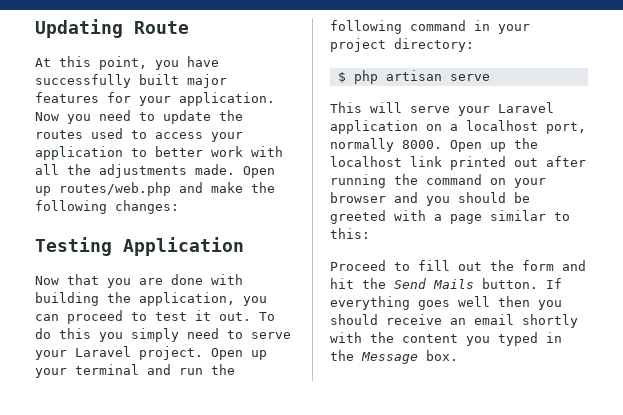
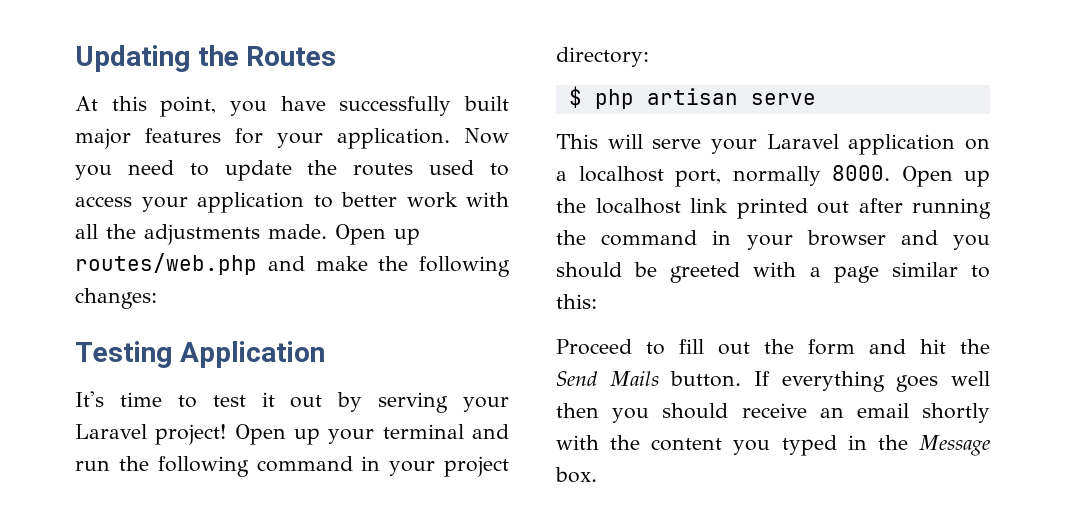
- Updating Route
+ Updating the Routes
- Now that you are done with building the application, you can proceed to test it out. To do this you simply need to serve your Laravel project.
+ It's time to test it out by serving your Laravel project!
- Open up the localhost link printed out after running the command on your browser and you should be greeted with a page similar to this:
+ Open up the localhost link printed out after running the command in your browser and you should be greeted with a page similar to this:

